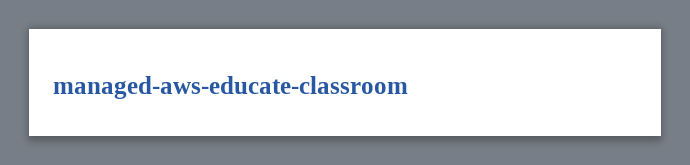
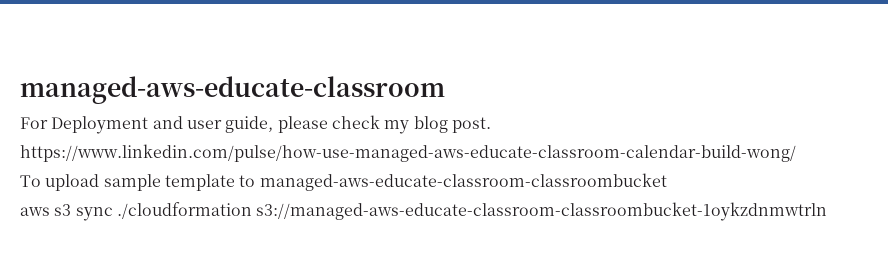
+ For Deployment and user guide, please check my blog post.
+ https://www.linkedin.com/pulse/how-use-managed-aws-educate-classroom-calendar-build-wong/
+ To upload sample template to managed-aws-educate-classroom-classroombucket
+ aws s3 sync ./cloudformation s3://managed-aws-educate-classroom-classroombucket-1oykzdnmwtrln

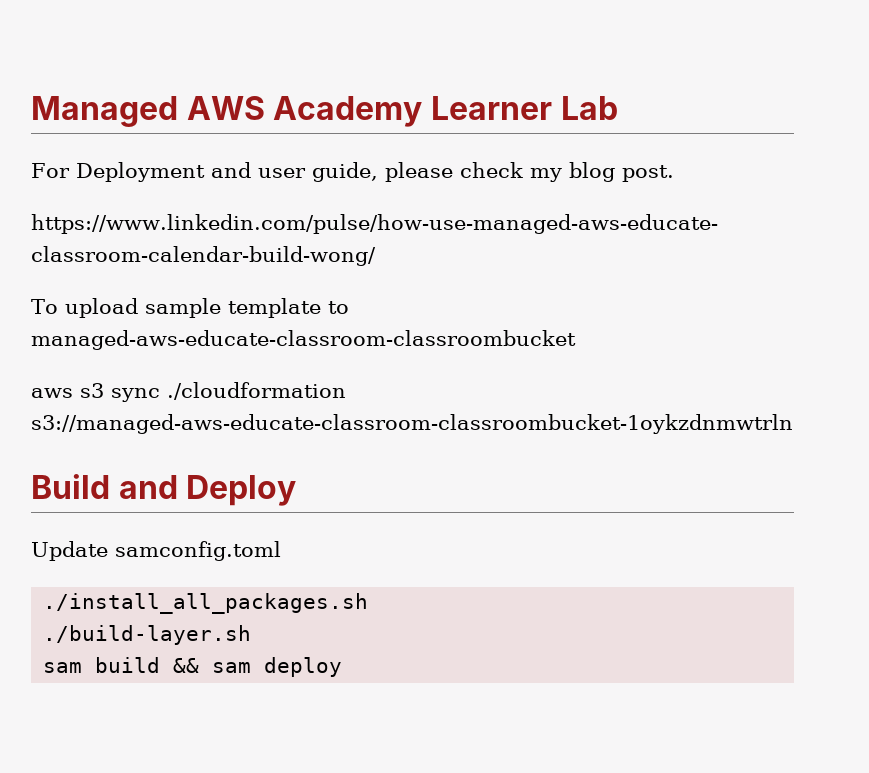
- managed-aws-educate-classroom
+ Managed AWS Academy Learner Lab
+ Build and Deploy
+ Update samconfig.toml
+ ./install_all_packages.sh
+ ./build-layer.sh
+ sam build && sam deploy

